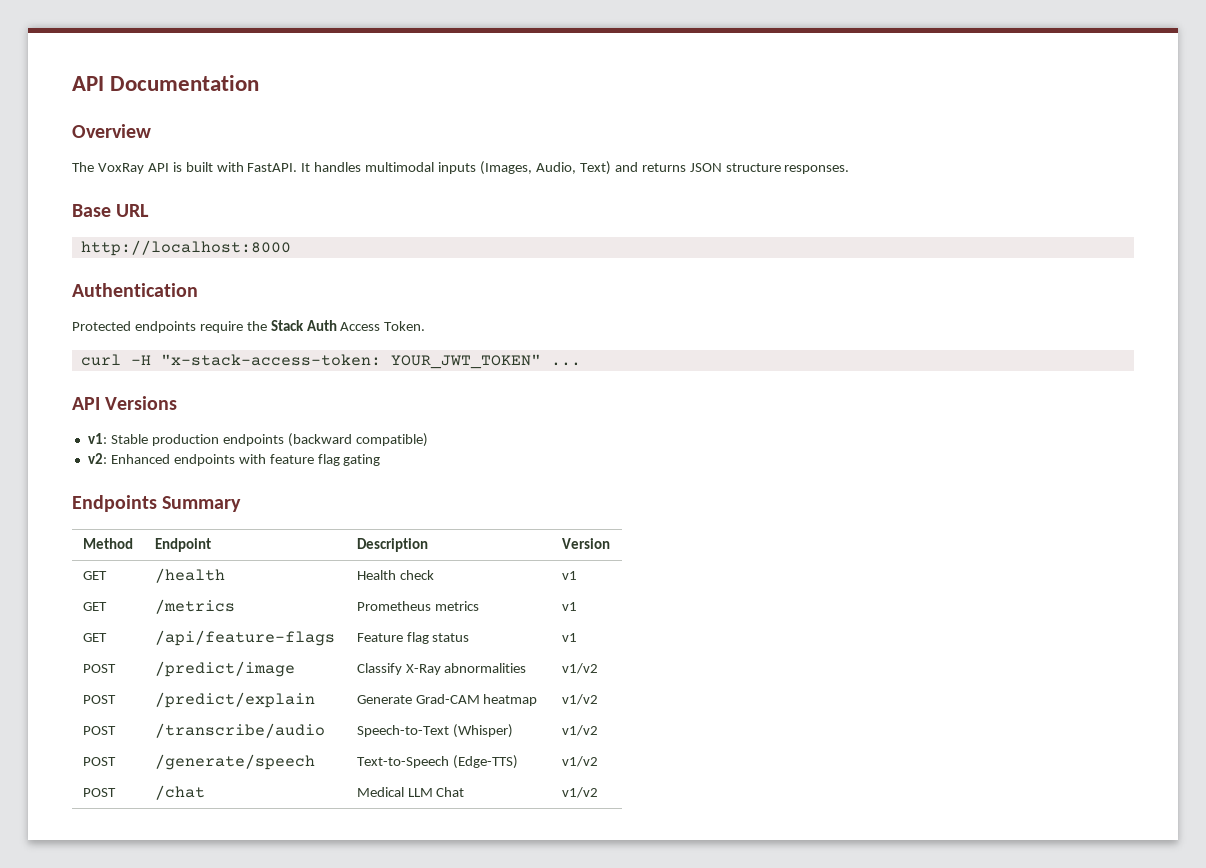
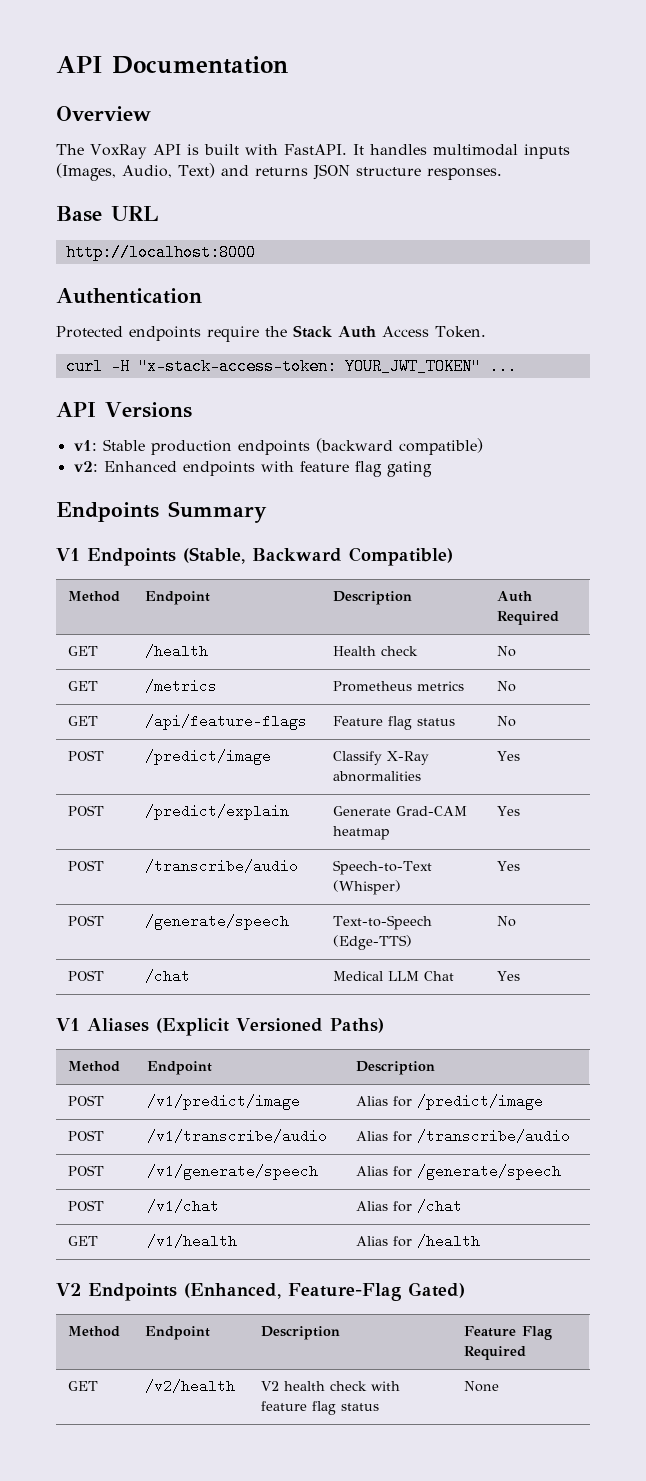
- Method | Endpoint | Description | Version
+ V1 Endpoints (Stable, Backward Compatible)
+ Method | Endpoint | Description | Auth Required
- GET | /health | Health check | v1
+ GET | /health | Health check | No
- GET | /metrics | Prometheus metrics | v1
+ GET | /metrics | Prometheus metrics | No
- GET | /api/feature-flags | Feature flag status | v1
+ GET | /api/feature-flags | Feature flag status | No
- POST | /predict/image | Classify X-Ray abnormalities | v1/v2
+ POST | /predict/image | Classify X-Ray abnormalities | Yes
- POST | /predict/explain | Generate Grad-CAM heatmap | v1/v2
+ POST | /predict/explain | Generate Grad-CAM heatmap | Yes
- POST | /transcribe/audio | Speech-to-Text (Whisper) | v1/v2
+ POST | /transcribe/audio | Speech-to-Text (Whisper) | Yes
- POST | /generate/speech | Text-to-Speech (Edge-TTS) | v1/v2
+ POST | /generate/speech | Text-to-Speech (Edge-TTS) | No
- POST | /chat | Medical LLM Chat | v1/v2
+ POST | /chat | Medical LLM Chat | Yes
+ V1 Aliases (Explicit Versioned Paths)
+ Method | Endpoint | Description
+ POST | /v1/predict/image | Alias for /predict/image
+ POST | /v1/transcribe/audio | Alias for /transcribe/audio
+ POST | /v1/generate/speech | Alias for /generate/speech
+ POST | /v1/chat | Alias for /chat
+ GET | /v1/health | Alias for /health
+ V2 Endpoints (Enhanced, Feature-Flag Gated)
+ Method | Endpoint | Description | Feature Flag Required
+ GET | /v2/health | V2 health check with feature flag status | None

